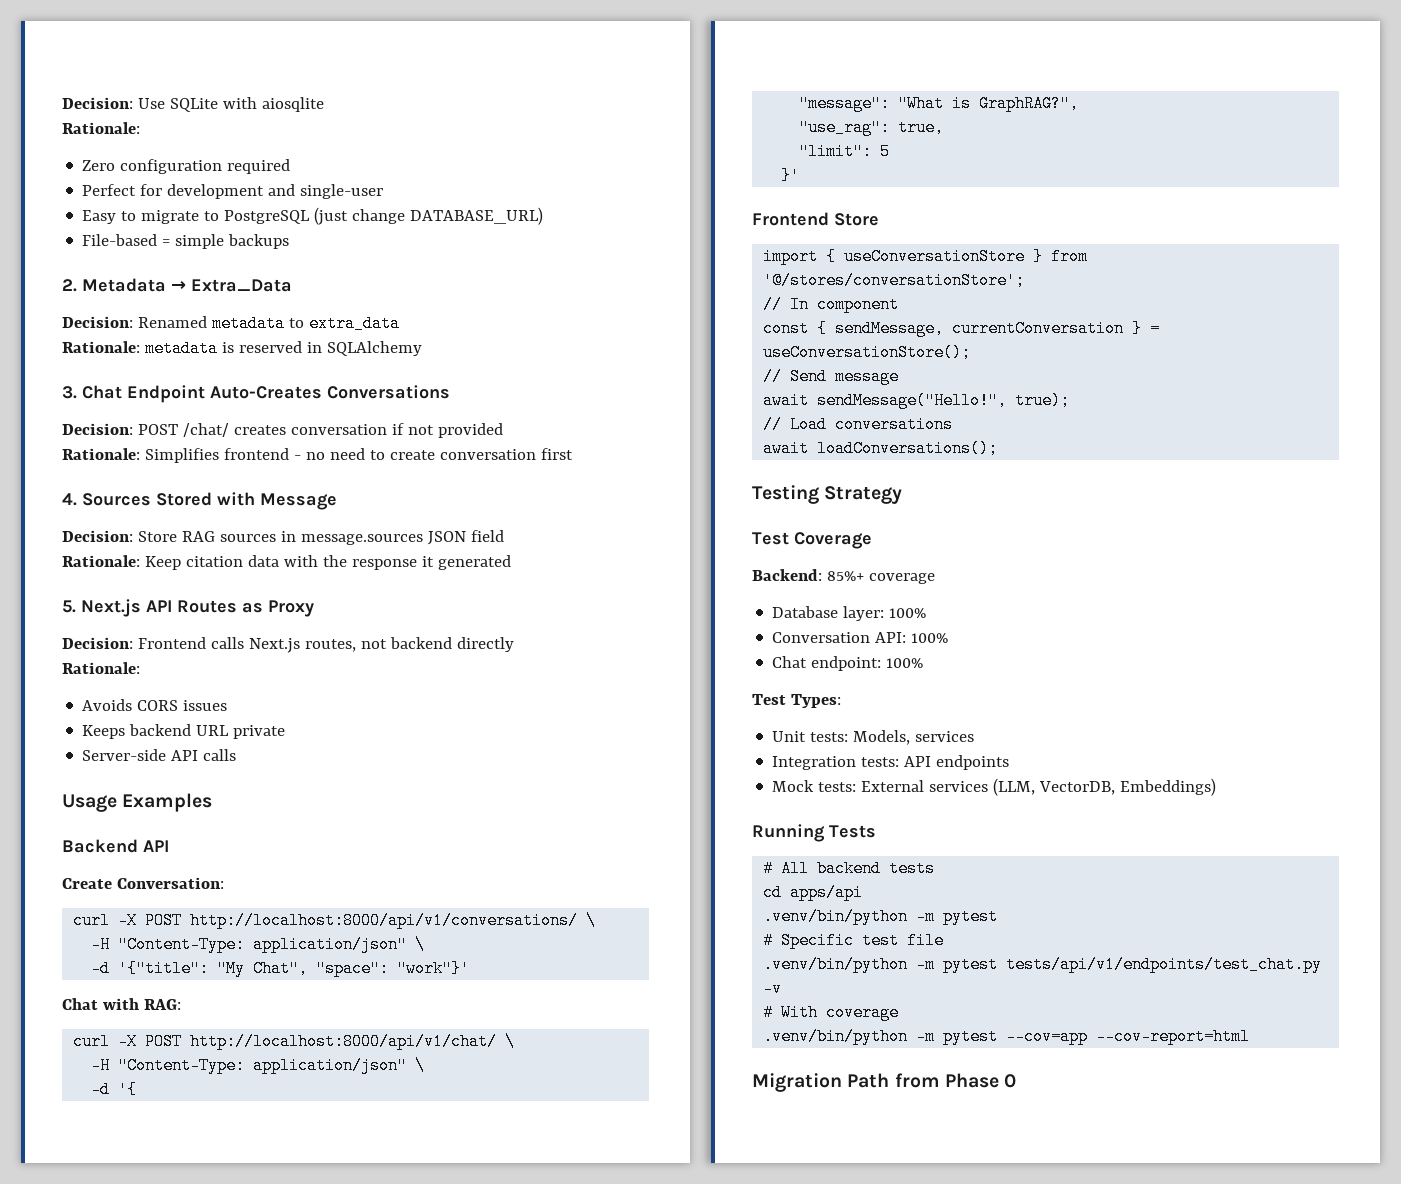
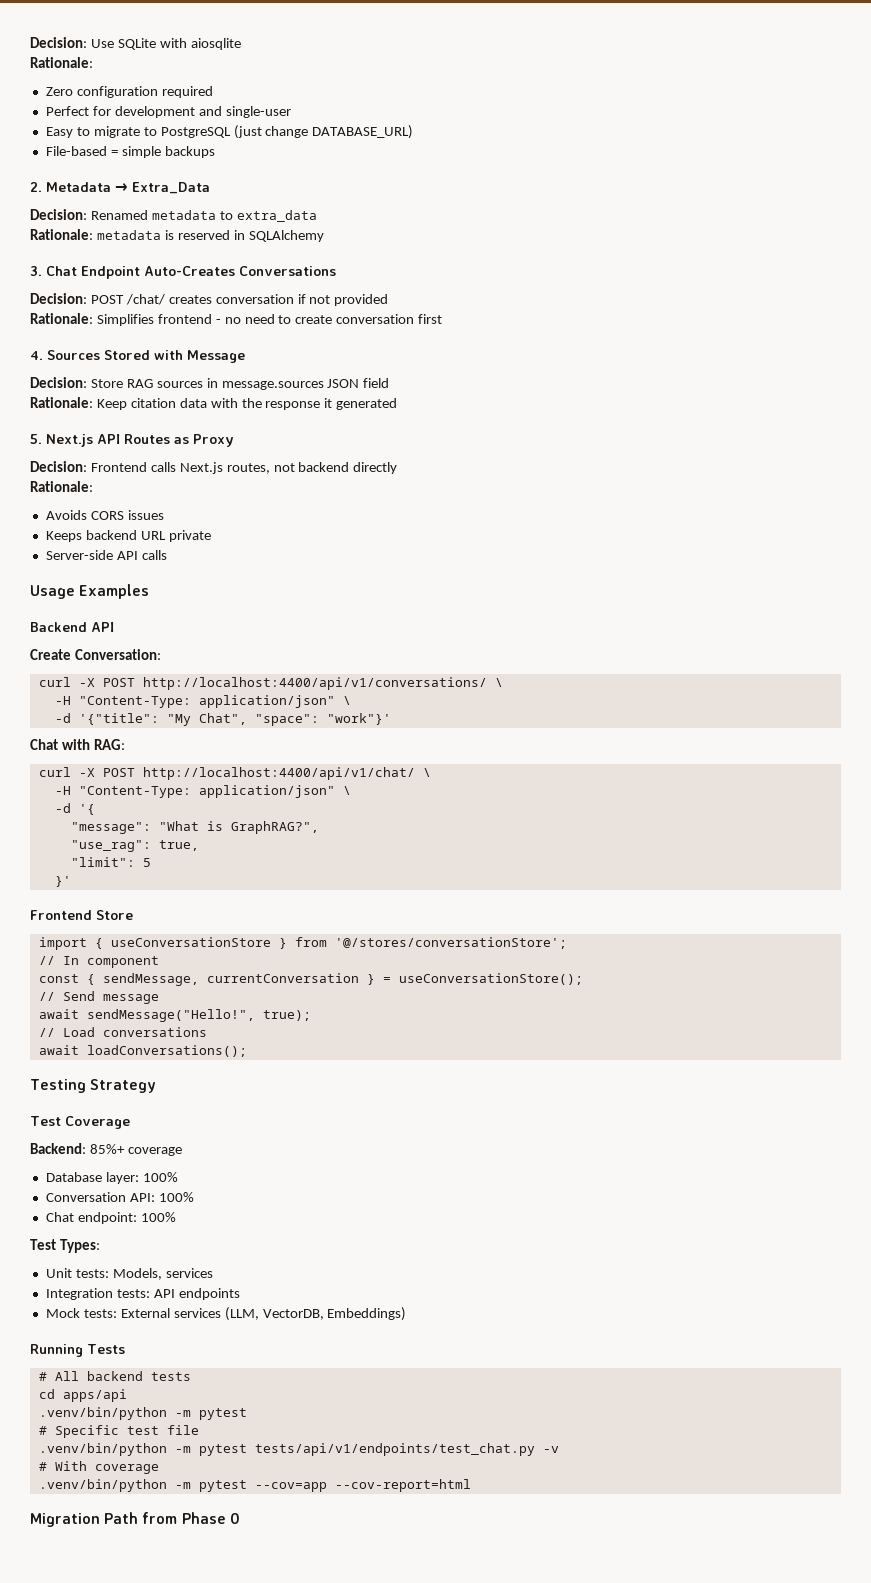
- curl -X POST http://localhost:8000/api/v1/conversations/ \
+ curl -X POST http://localhost:4400/api/v1/conversations/ \
- curl -X POST http://localhost:8000/api/v1/chat/ \
+ curl -X POST http://localhost:4400/api/v1/chat/ \

